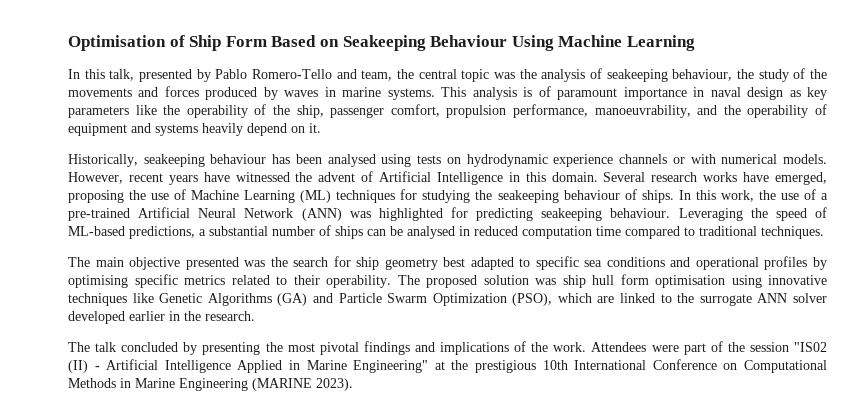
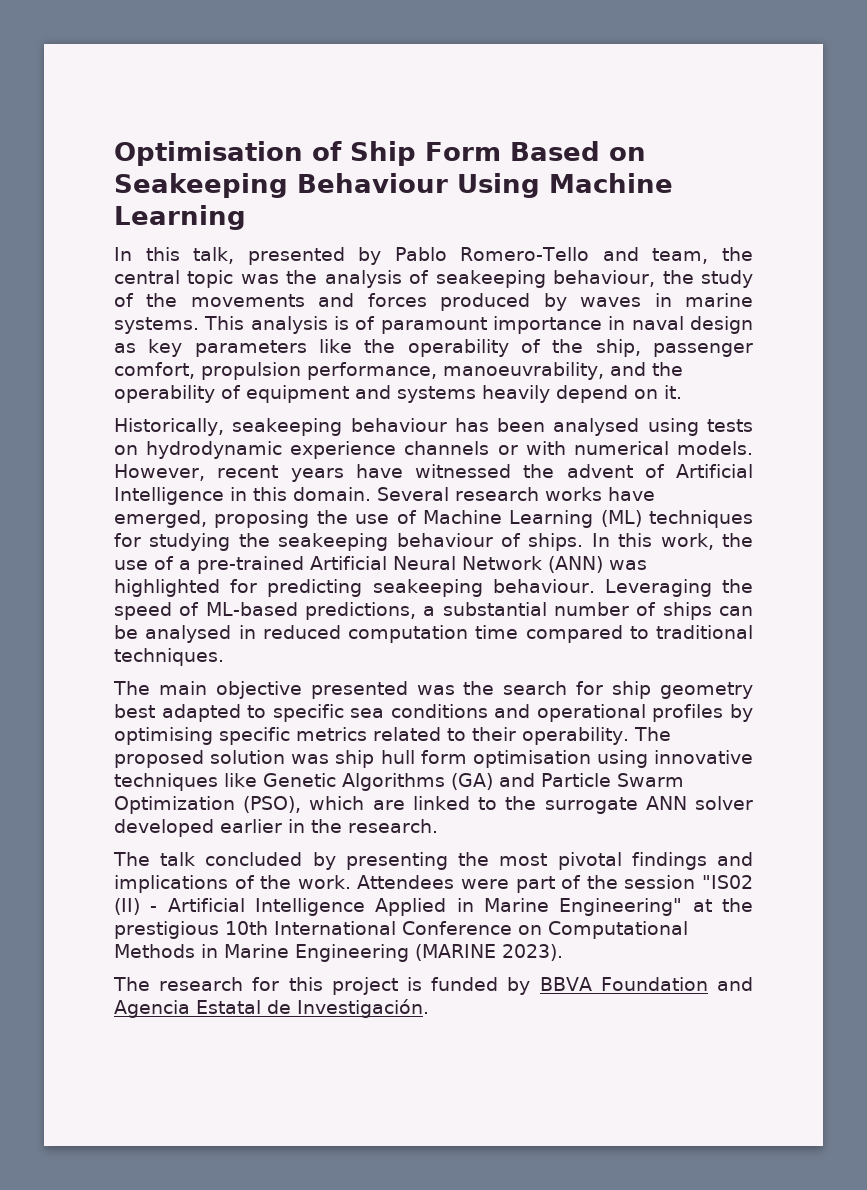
+ The research for this project is funded by BBVA Foundation and Agencia Estatal de Investigación.

